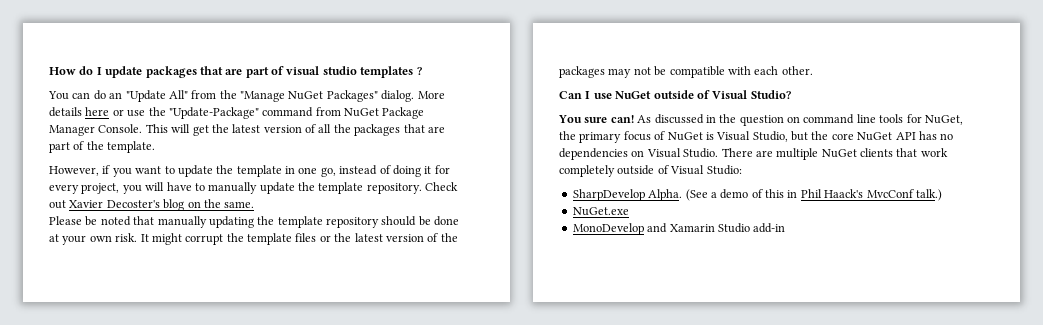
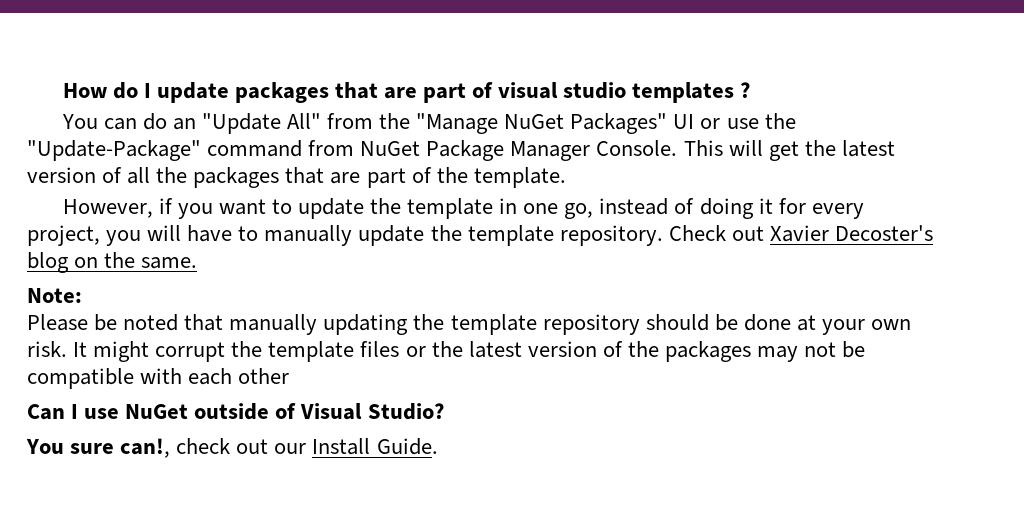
- You can do an "Update All" from the "Manage NuGet Packages" dialog. More details here or use the "Update-Package" command from NuGet Package Manager Console.
+ You can do an "Update All" from the "Manage NuGet Packages" UI or use the "Update-Package" command from NuGet Package Manager Console.
+ Note:
- It might corrupt the template files or the latest version of the packages may not be compatible with each other.
+ It might corrupt the template files or the latest version of the packages may not be compatible with each other
- You sure can! As discussed in the question on command line tools for NuGet, the primary focus of NuGet is Visual Studio, but the core NuGet API has no dependencies on Visual Studio. There are multiple NuGet clients that work completely outside of Visual Studio:
- SharpDevelop Alpha. (See a demo of this in Phil Haack's MvcConf talk.)
- NuGet.exe
- MonoDevelop and Xamarin Studio add-in
+ You sure can!, check out our Install Guide.

